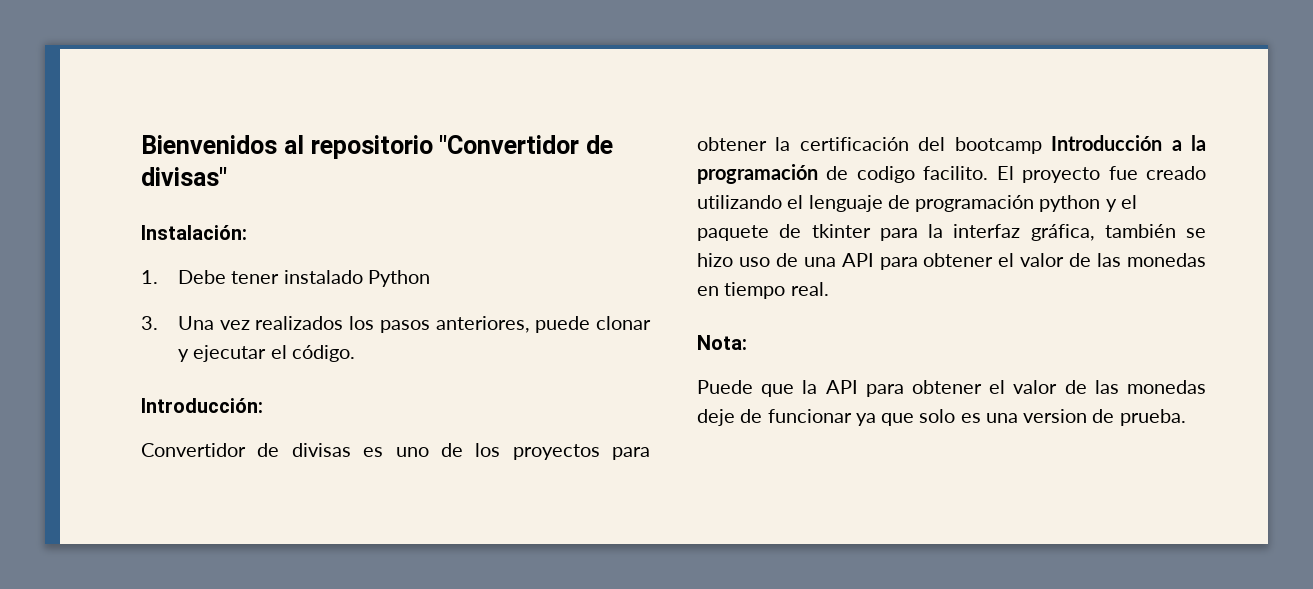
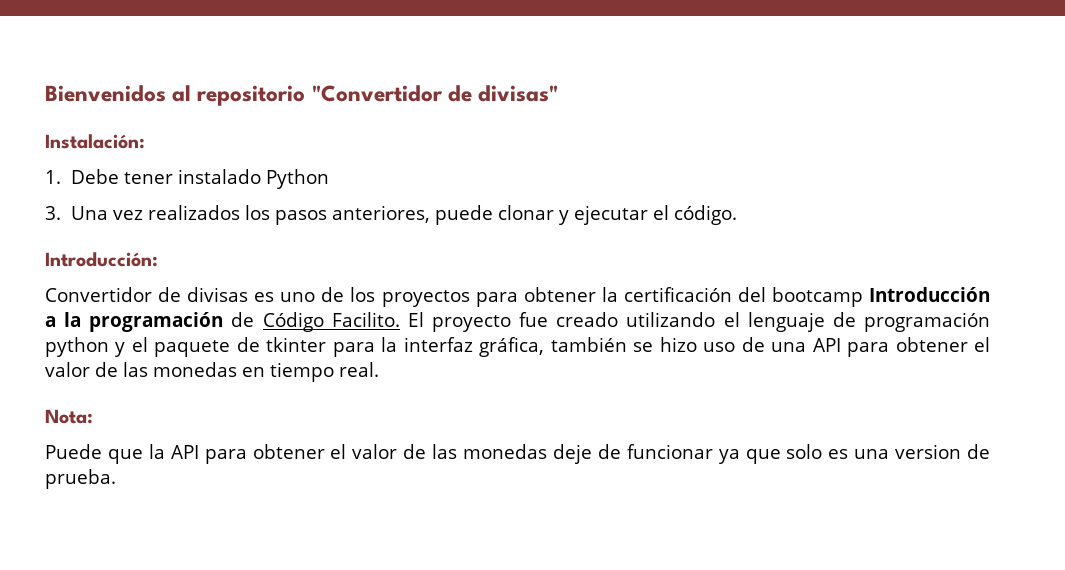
- Convertidor de divisas es uno de los proyectos para obtener la certificación del bootcamp Introducción a la programación de codigo facilito.
+ Convertidor de divisas es uno de los proyectos para obtener la certificación del bootcamp Introducción a la programación de Código Facilito.

